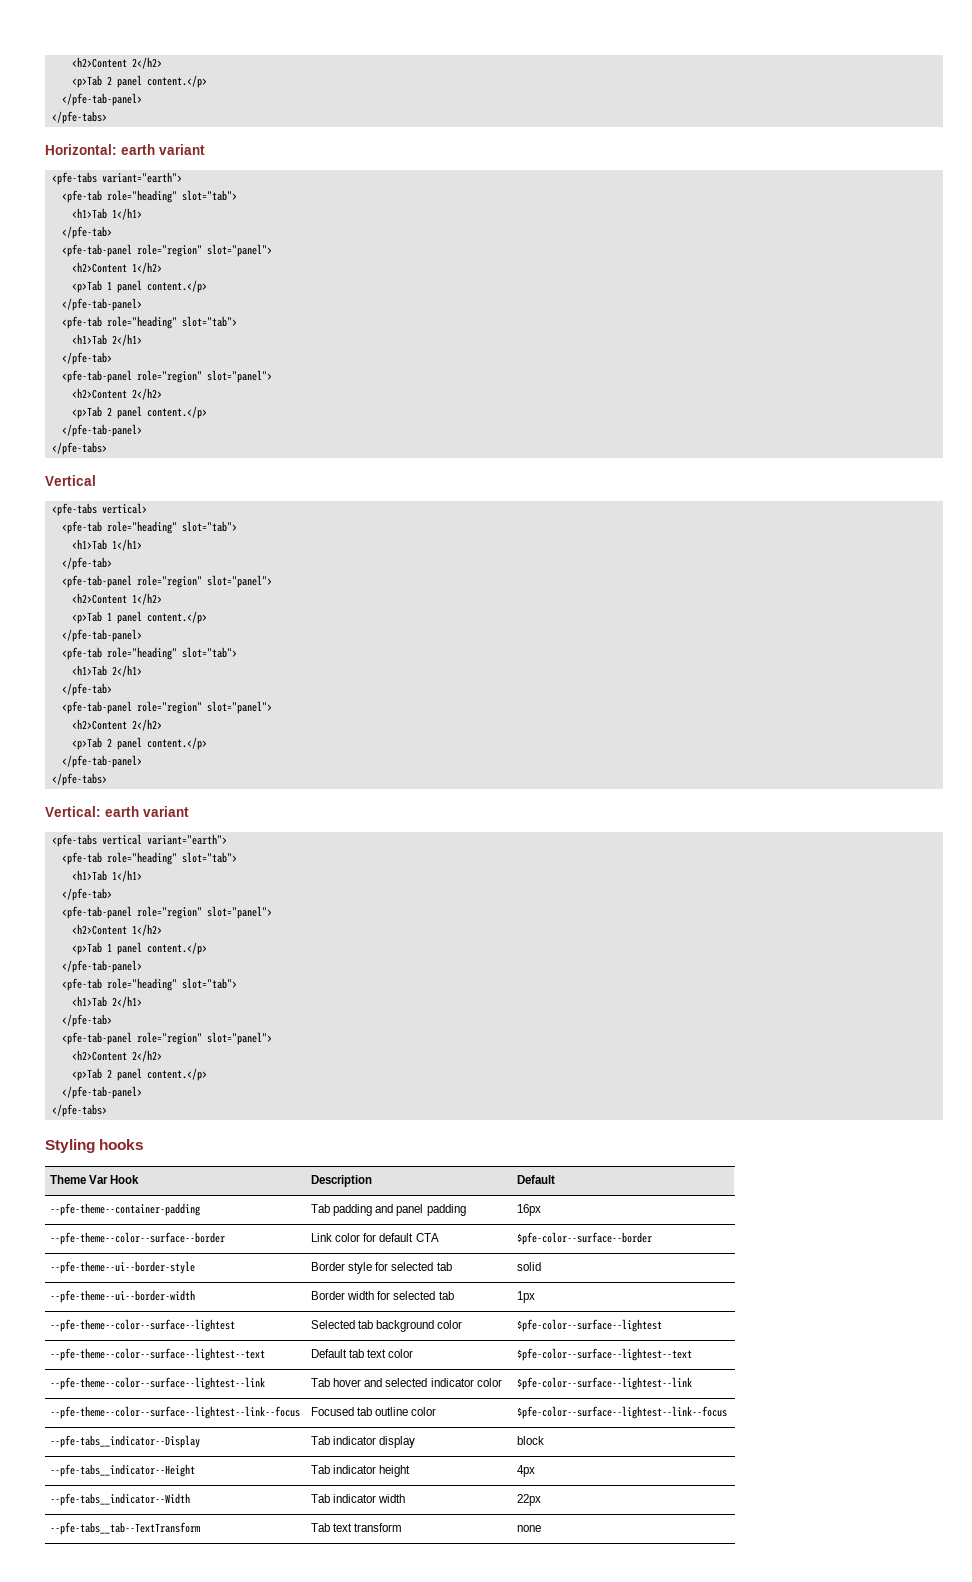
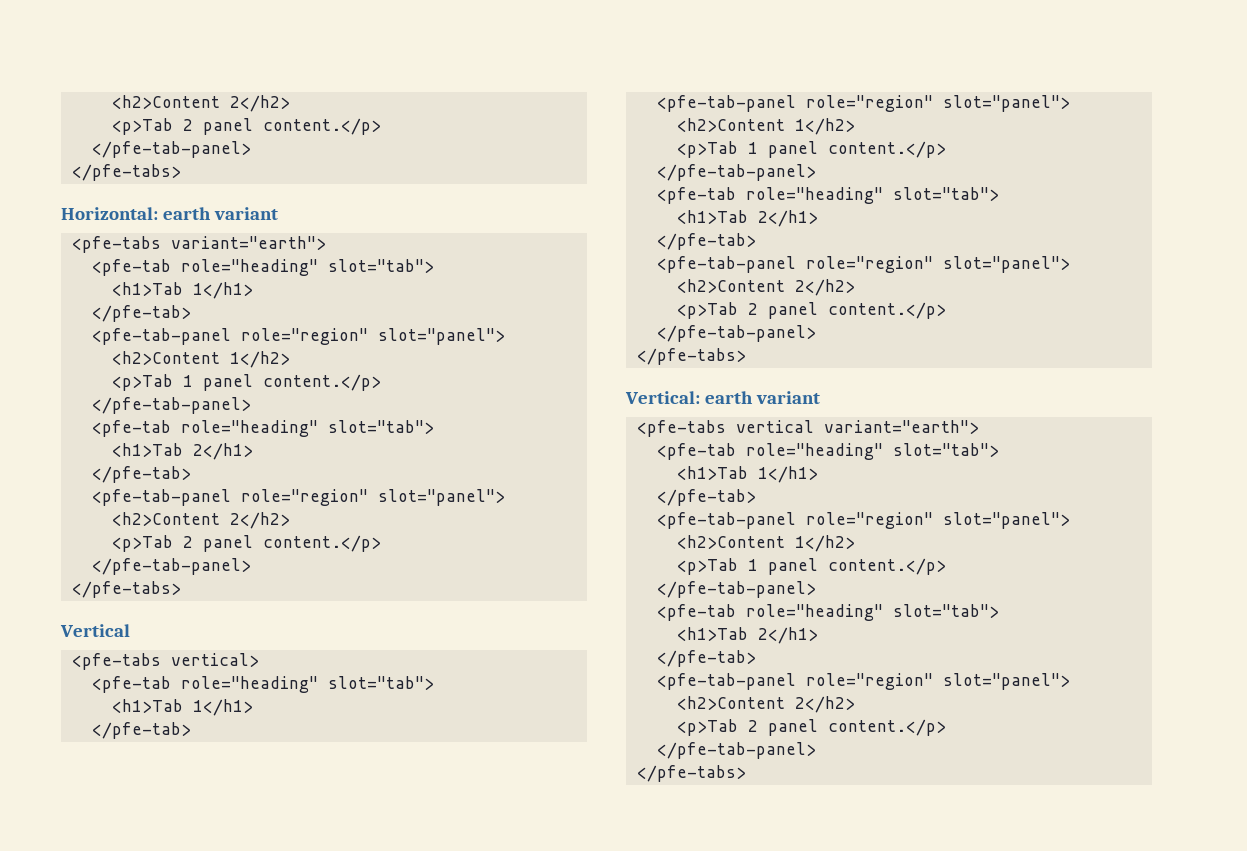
- Styling hooks
- Theme Var Hook | Description | Default
- --pfe-theme--container-padding | Tab padding and panel padding | 16px
- --pfe-theme--color--surface--border | Link color for default CTA | $pfe-color--surface--border
- --pfe-theme--ui--border-style | Border style for selected tab | solid
- --pfe-theme--ui--border-width | Border width for selected tab | 1px
- --pfe-theme--color--surface--lightest | Selected tab background color | $pfe-color--surface--lightest
- --pfe-theme--color--surface--lightest--text | Default tab text color | $pfe-color--surface--lightest--text
- --pfe-theme--color--surface--lightest--link | Tab hover and selected indicator color | $pfe-color--surface--lightest--link
- --pfe-theme--color--surface--lightest--link--focus | Focused tab outline color | $pfe-color--surface--lightest--link--focus
- --pfe-tabs__indicator--Display | Tab indicator display | block
- --pfe-tabs__indicator--Height | Tab indicator height | 4px
- --pfe-tabs__indicator--Width | Tab indicator width | 22px
- --pfe-tabs__tab--TextTransform | Tab text transform | none

